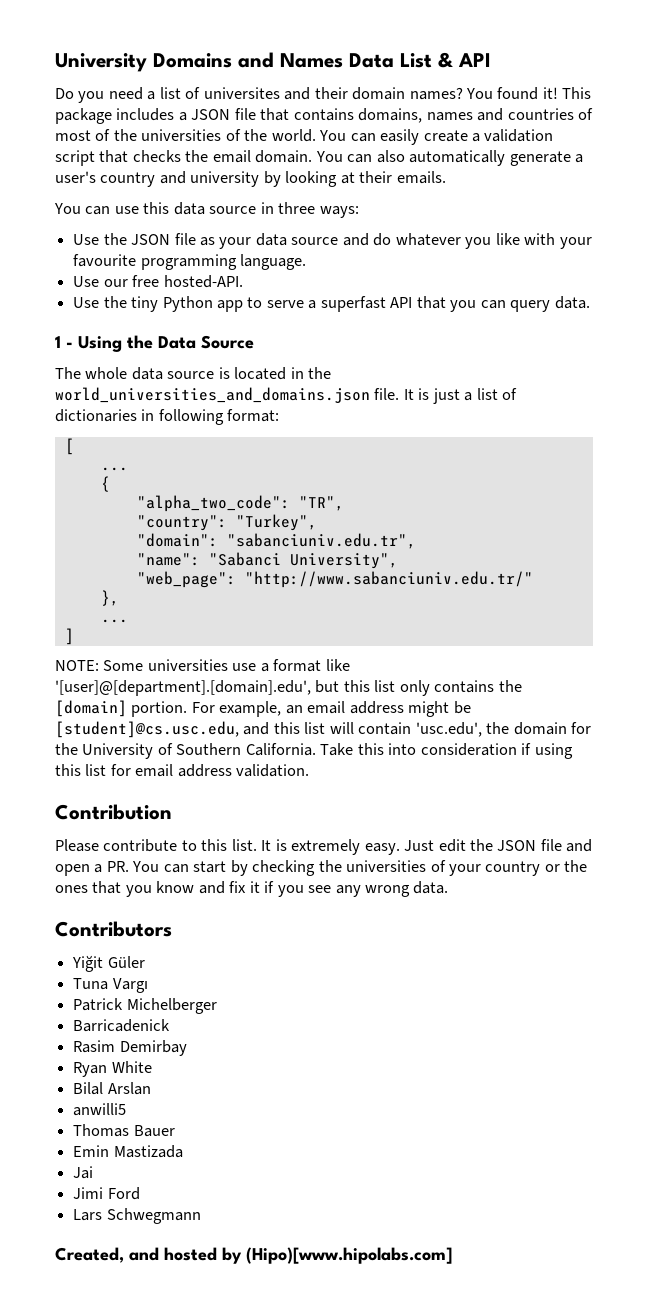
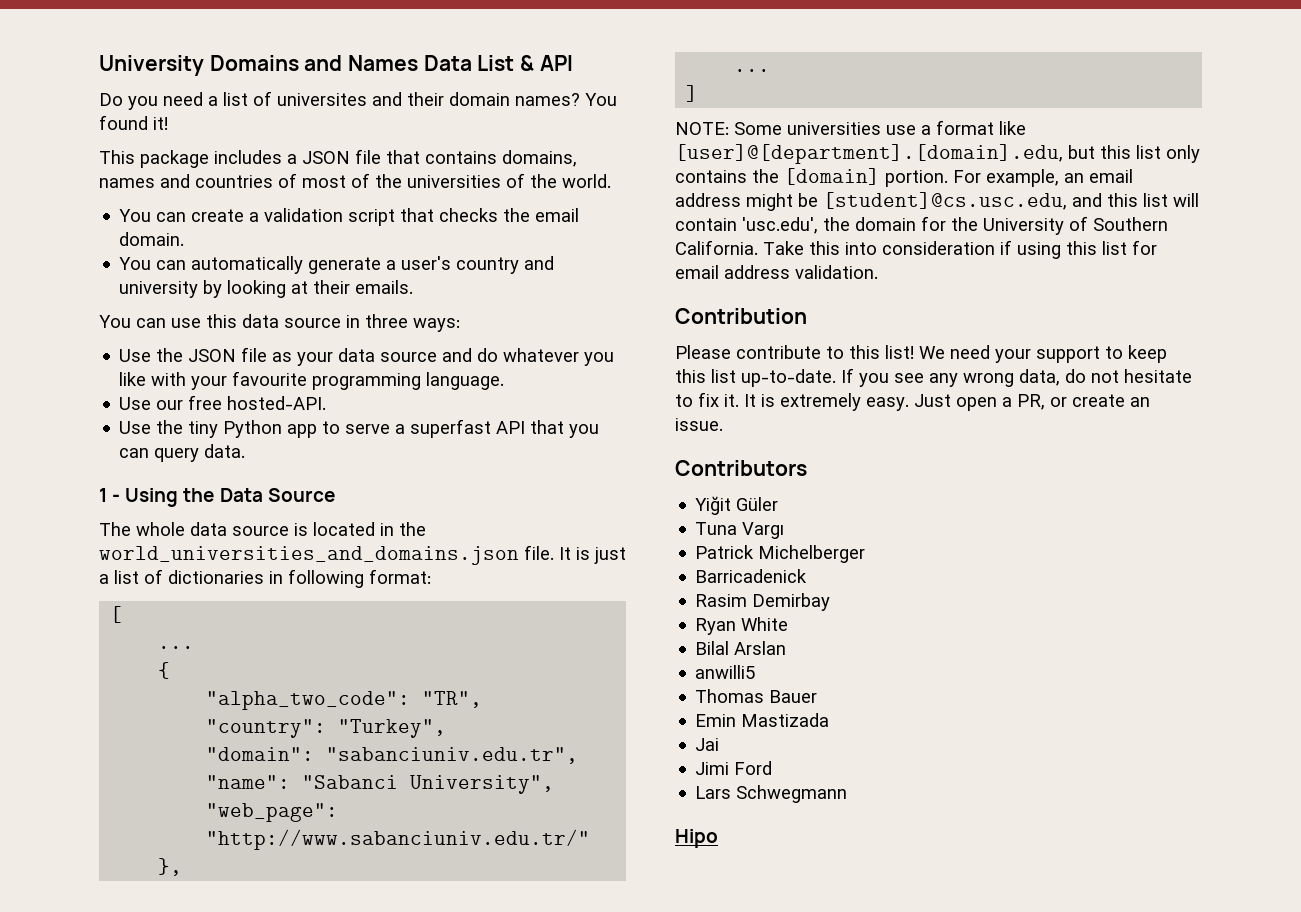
- You found it! This package includes a JSON file that contains domains, names and countries of most of the universities of the world. You can easily create a validation script that checks the email domain. You can also automatically generate a user's country and university by looking at their emails.
+ You found it!
+ This package includes a JSON file that contains domains, names and countries of most of the universities of the world.
+ You can create a validation script that checks the email domain.
+ You can automatically generate a user's country and university by looking at their emails.
- NOTE: Some universities use a format like '[user]@[department].[domain].edu', but this list only contains the [domain] portion.
+ NOTE: Some universities use a format like [user]@[department].[domain].edu, but this list only contains the [domain] portion.
- Please contribute to this list.
+ Please contribute to this list! We need your support to keep this list up-to-date. If you see any wrong data, do not hesitate to fix it.
- Just edit the JSON file and open a PR. You can start by checking the universities of your country or the ones that you know and fix it if you see any wrong data.
+ Just open a PR, or create an issue.
- Created, and hosted by (Hipo)[www.hipolabs.com]
+ Hipo

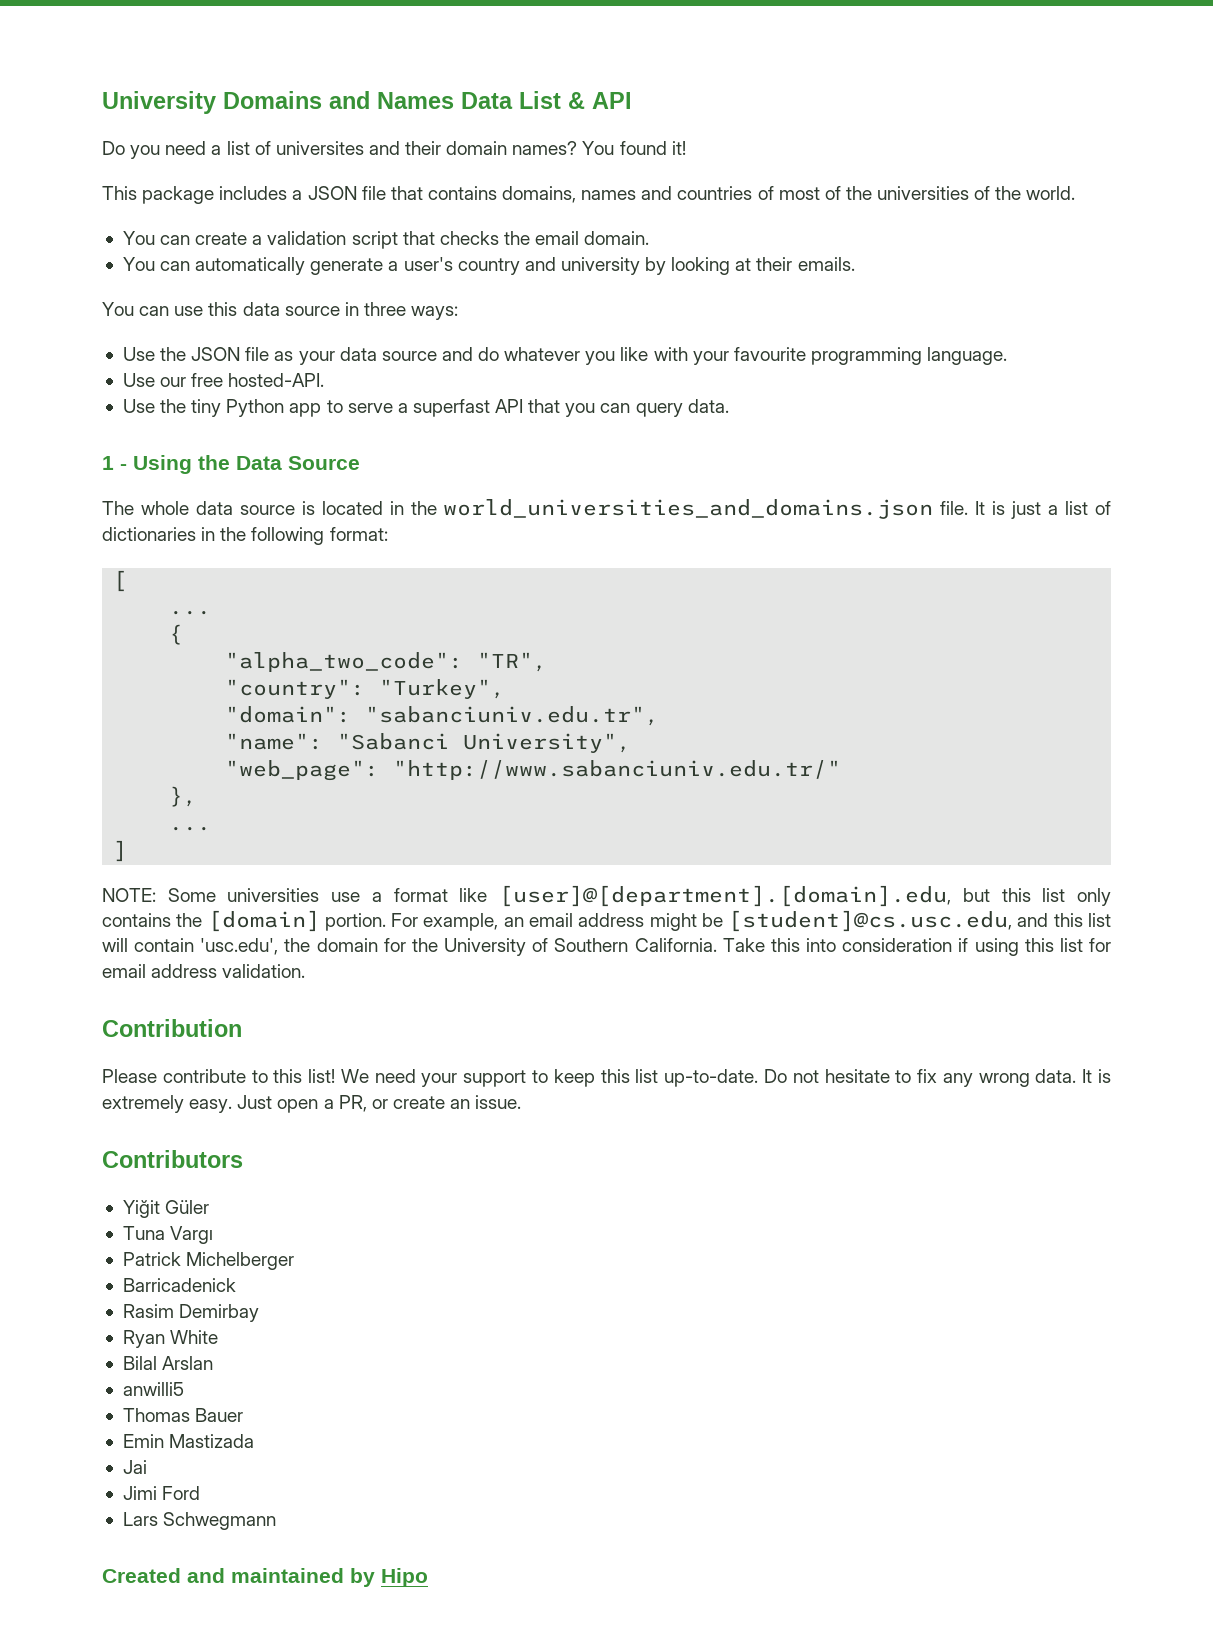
- It is just a list of dictionaries in following format:
+ It is just a list of dictionaries in the following format:
- If you see any wrong data, do not hesitate to fix it.
+ Do not hesitate to fix any wrong data.
- Hipo
+ Created and maintained by Hipo

